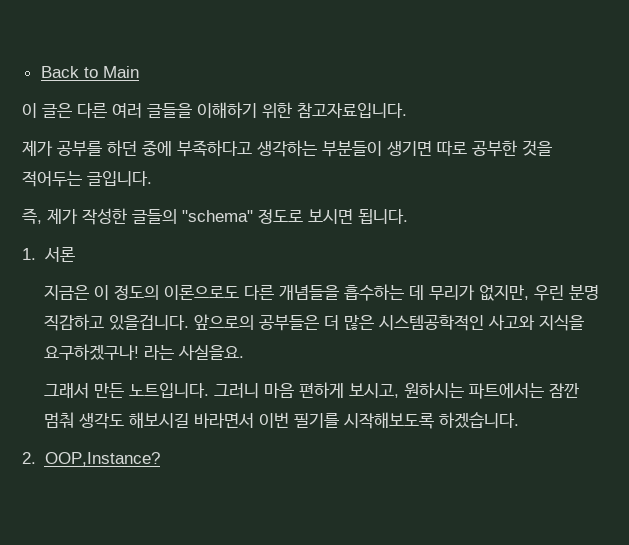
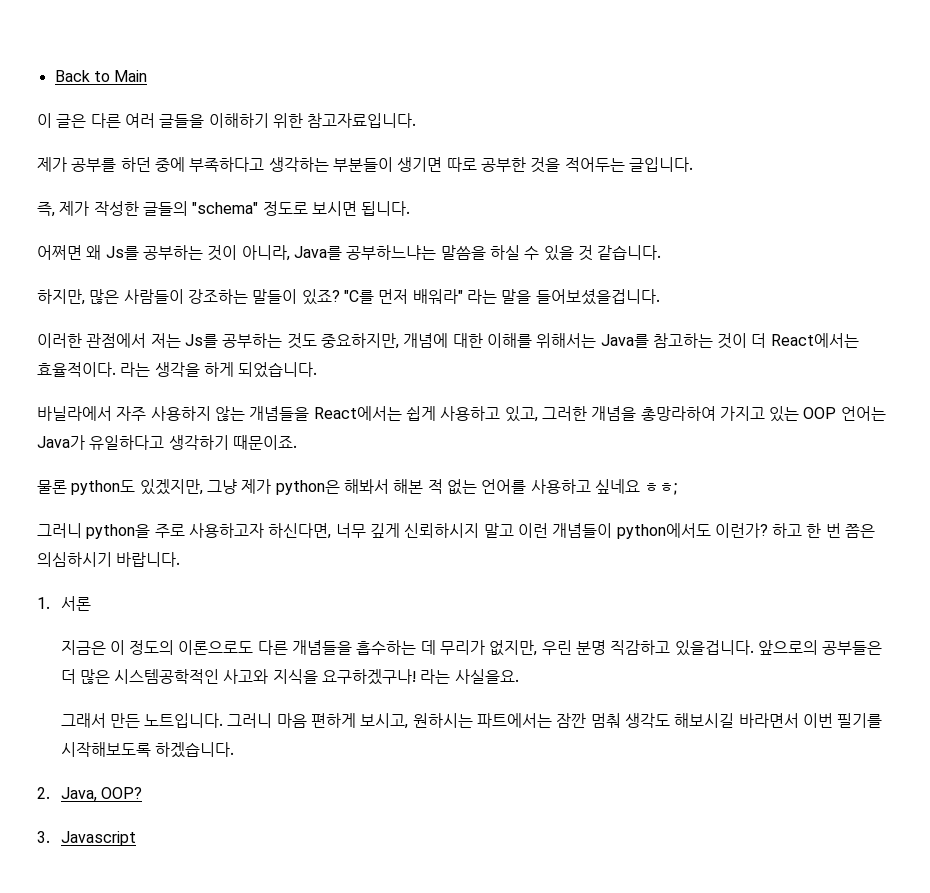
+ 어쩌면 왜 Js를 공부하는 것이 아니라, Java를 공부하느냐는 말씀을 하실 수 있을 것 같습니다.
+ 하지만, 많은 사람들이 강조하는 말들이 있죠? "C를 먼저 배워라" 라는 말을 들어보셨을겁니다.
+ 이러한 관점에서 저는 Js를 공부하는 것도 중요하지만, 개념에 대한 이해를 위해서는 Java를 참고하는 것이 더 React에서는 효율적이다. 라는 생각을 하게 되었습니다.
+ 바닐라에서 자주 사용하지 않는 개념들을 React에서는 쉽게 사용하고 있고, 그러한 개념을 총망라하여 가지고 있는 OOP 언어는 Java가 유일하다고 생각하기 때문이죠.
+ 물론 python도 있겠지만, 그냥 제가 python은 해봐서 해본 적 없는 언어를 사용하고 싶네요 ㅎㅎ;
+ 그러니 python을 주로 사용하고자 하신다면, 너무 깊게 신뢰하시지 말고 이런 개념들이 python에서도 이런가? 하고 한 번 쯤은 의심하시기 바랍니다.
- 2. OOP,Instance?
+ 2. Java, OOP?
+ 3. Javascript

